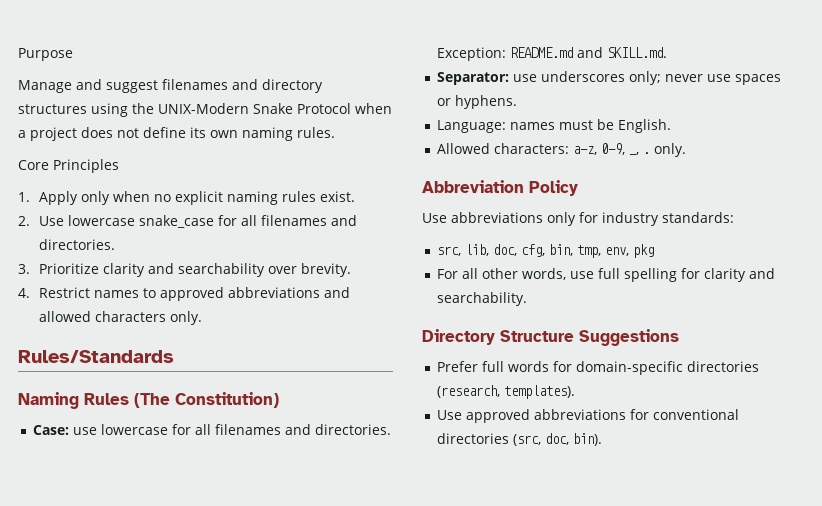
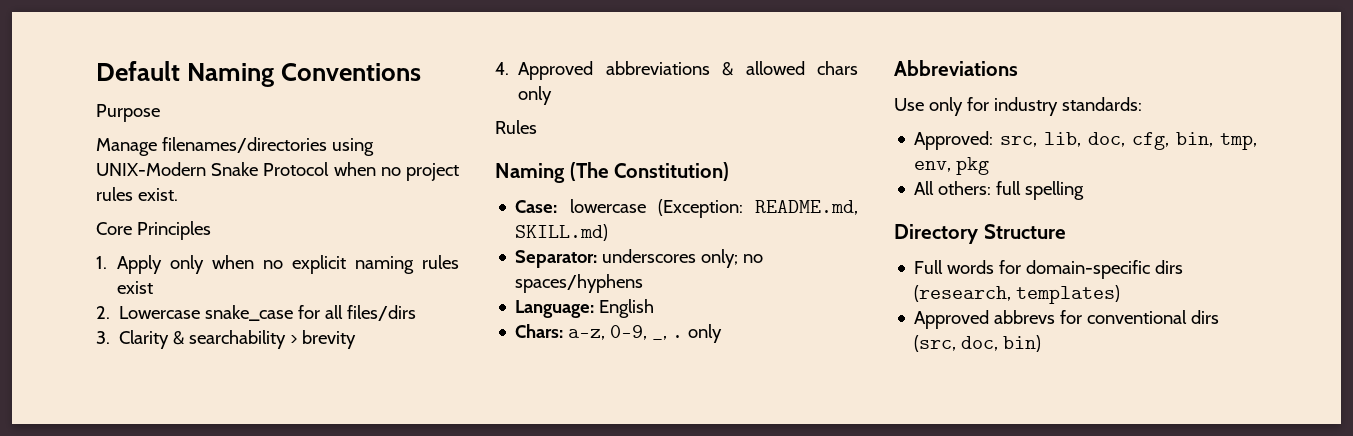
+ Default Naming Conventions
- Manage and suggest filenames and directory structures using the UNIX-Modern Snake Protocol when a project does not define its own naming rules.
+ Manage filenames/directories using UNIX-Modern Snake Protocol when no project rules exist.
- 1. Apply only when no explicit naming rules exist.
+ 1. Apply only when no explicit naming rules exist
- 2. Use lowercase snake_case for all filenames and directories.
- 3. Prioritize clarity and searchability over brevity.
- 4. Restrict names to approved abbreviations and allowed characters only.
- Rules/Standards
- Naming Rules (The Constitution)
+ 2. Lowercase snake_case for all files/dirs
+ 3. Clarity & searchability > brevity
+ 4. Approved abbreviations & allowed chars only
+ Rules
+ Naming (The Constitution)
- Case: use lowercase for all filenames and directories. Exception: README.md and SKILL.md.
+ Case: lowercase (Exception: README.md, SKILL.md)
- Separator: use underscores only; never use spaces or hyphens.
- Language: names must be English.
- Allowed characters: a-z, 0-9, _, . only.
- Abbreviation Policy
- Use abbreviations only for industry standards:
+ Separator: underscores only; no spaces/hyphens
+ Language: English
+ Chars: a-z, 0-9, _, . only
+ Abbreviations
+ Use only for industry standards:
- src, lib, doc, cfg, bin, tmp, env, pkg
+ Approved: src, lib, doc, cfg, bin, tmp, env, pkg
- For all other words, use full spelling for clarity and searchability.
- Directory Structure Suggestions
- Prefer full words for domain-specific directories (research, templates).
- Use approved abbreviations for conventional directories (src, doc, bin).
+ All others: full spelling
+ Directory Structure
+ Full words for domain-specific dirs (research, templates)
+ Approved abbrevs for conventional dirs (src, doc, bin)

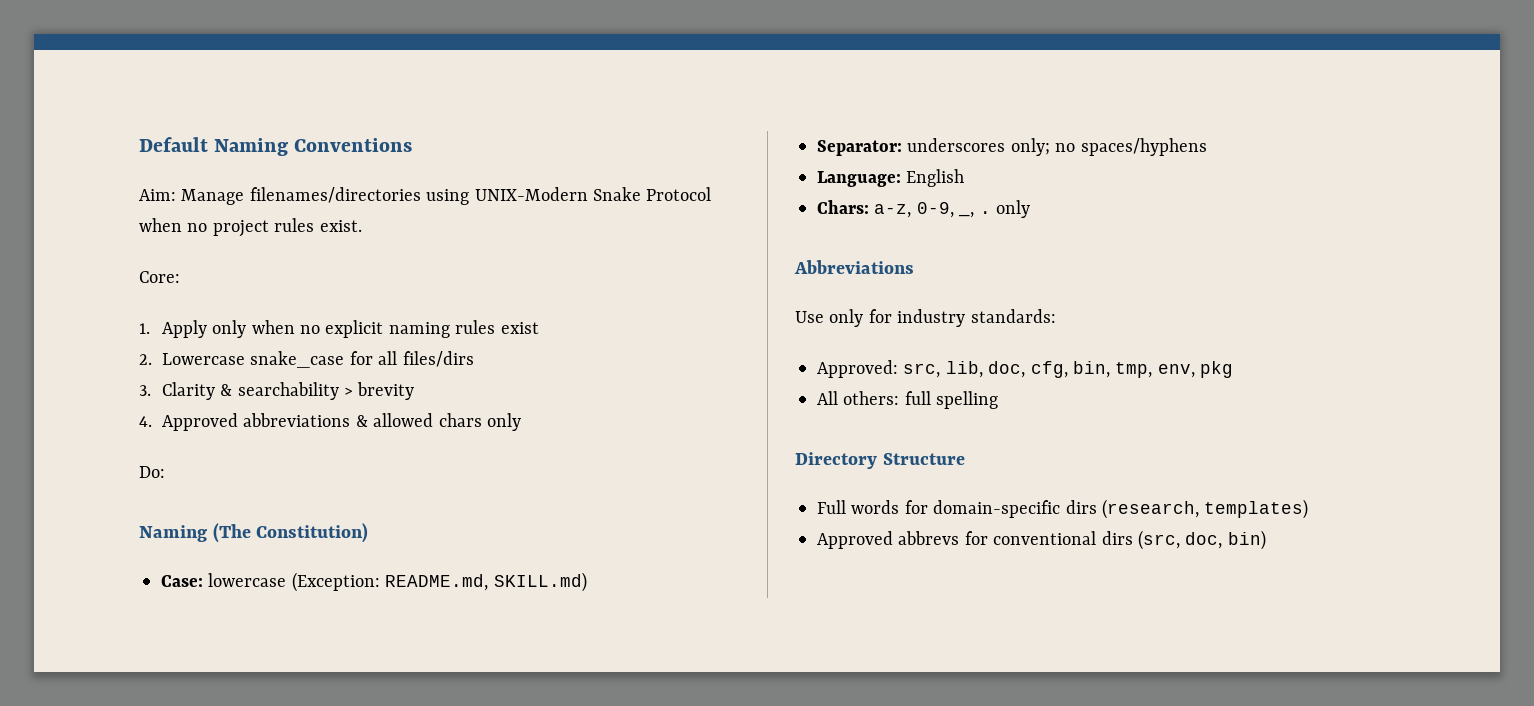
- Purpose
- Manage filenames/directories using UNIX-Modern Snake Protocol when no project rules exist.
+ Aim: Manage filenames/directories using UNIX-Modern Snake Protocol when no project rules exist.
- Core Principles
+ Core:
- Rules
+ Do:

